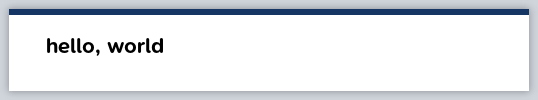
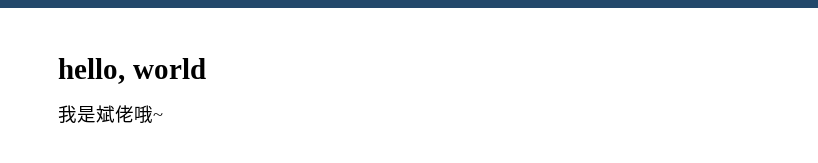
+ 我是斌佬哦~

